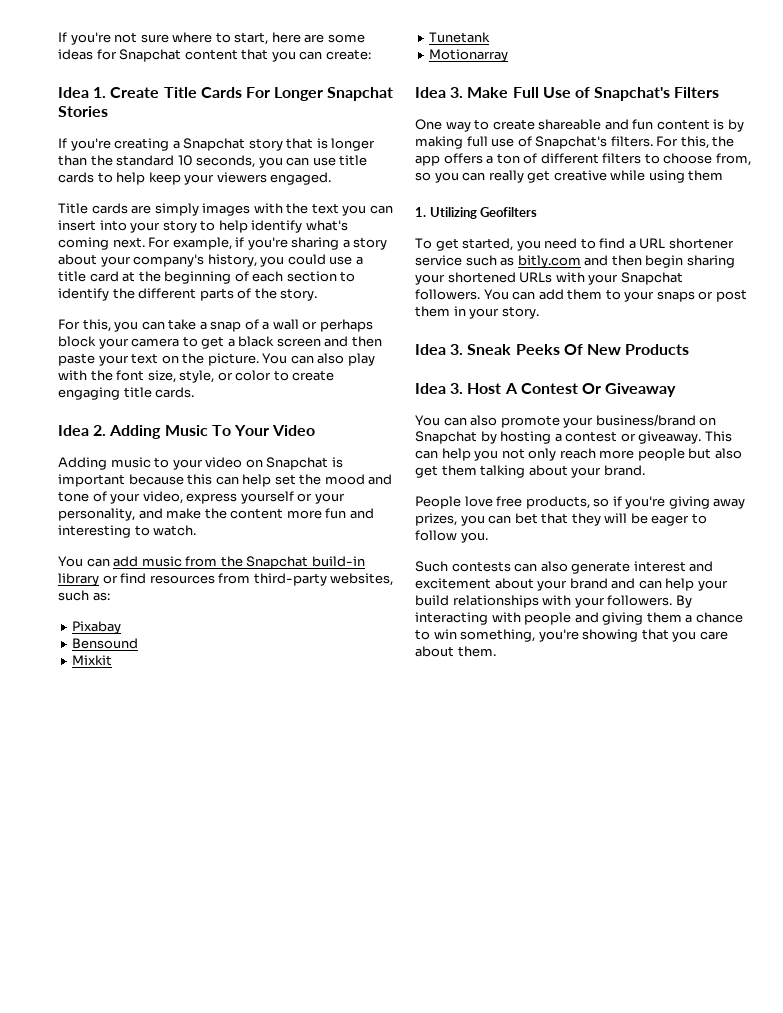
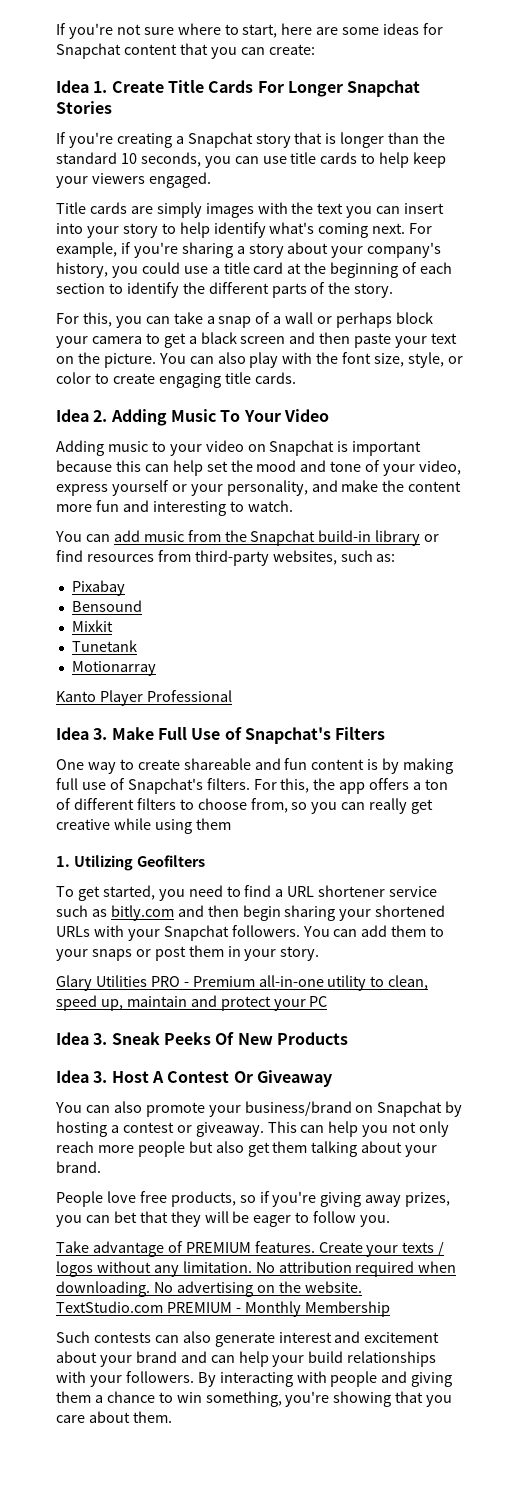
+ Kanto Player Professional
+ Glary Utilities PRO - Premium all-in-one utility to clean, speed up, maintain and protect your PC
+ Take advantage of PREMIUM features. Create your texts / logos without any limitation. No attribution required when downloading. No advertising on the website. TextStudio.com PREMIUM - Monthly Membership

